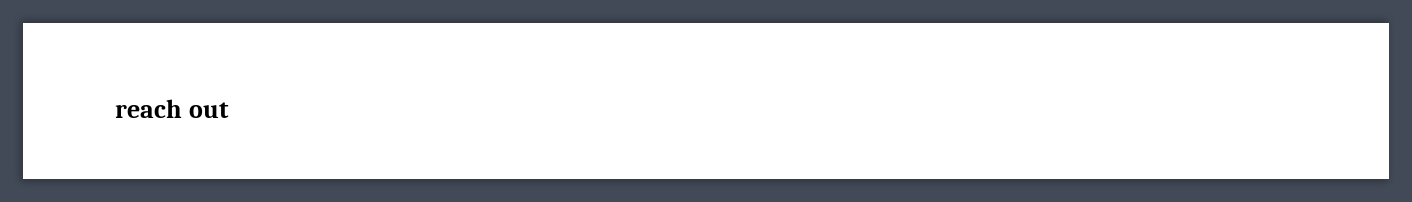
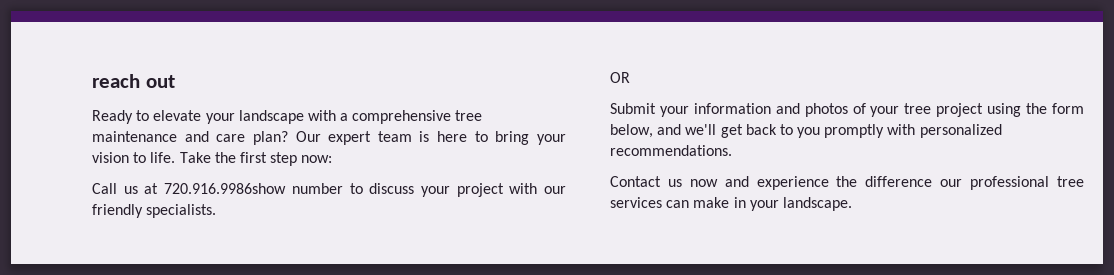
+ Ready to elevate your landscape with a comprehensive tree maintenance and care plan? Our expert team is here to bring your vision to life. Take the first step now:
+ Call us at 720.916.9986show number to discuss your project with our friendly specialists.
+ OR
+ Submit your information and photos of your tree project using the form below, and we'll get back to you promptly with personalized recommendations.
+ Contact us now and experience the difference our professional tree services can make in your landscape.

